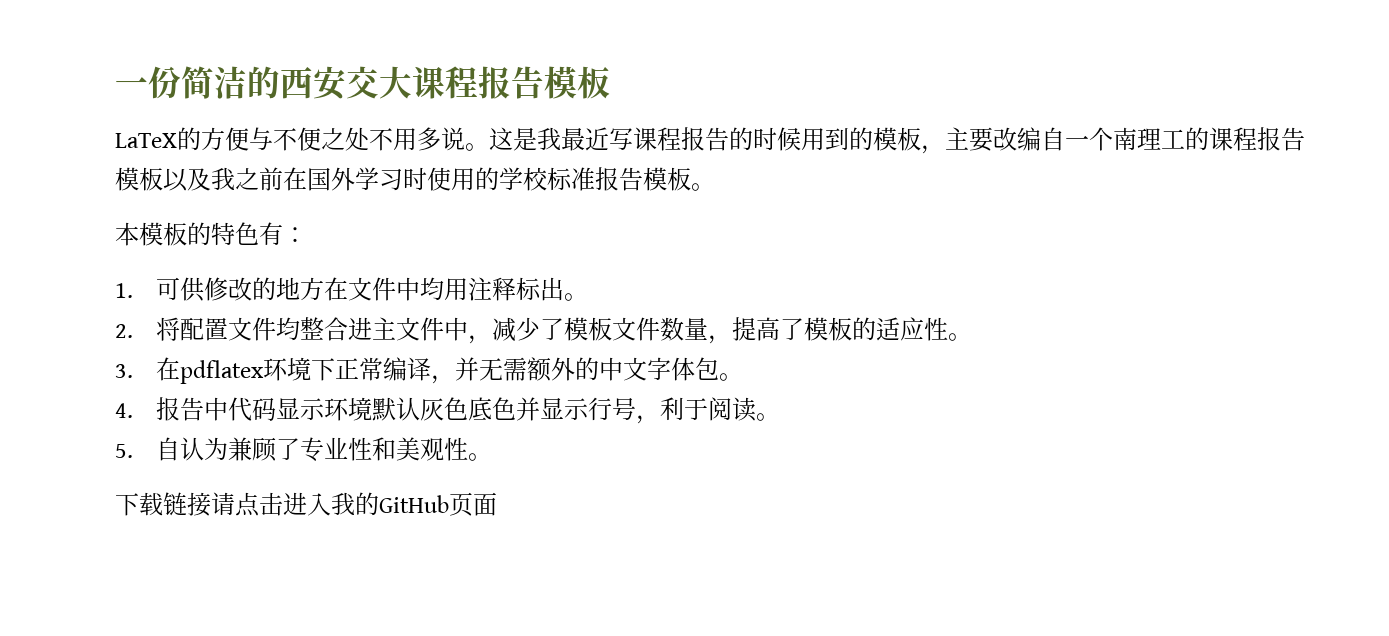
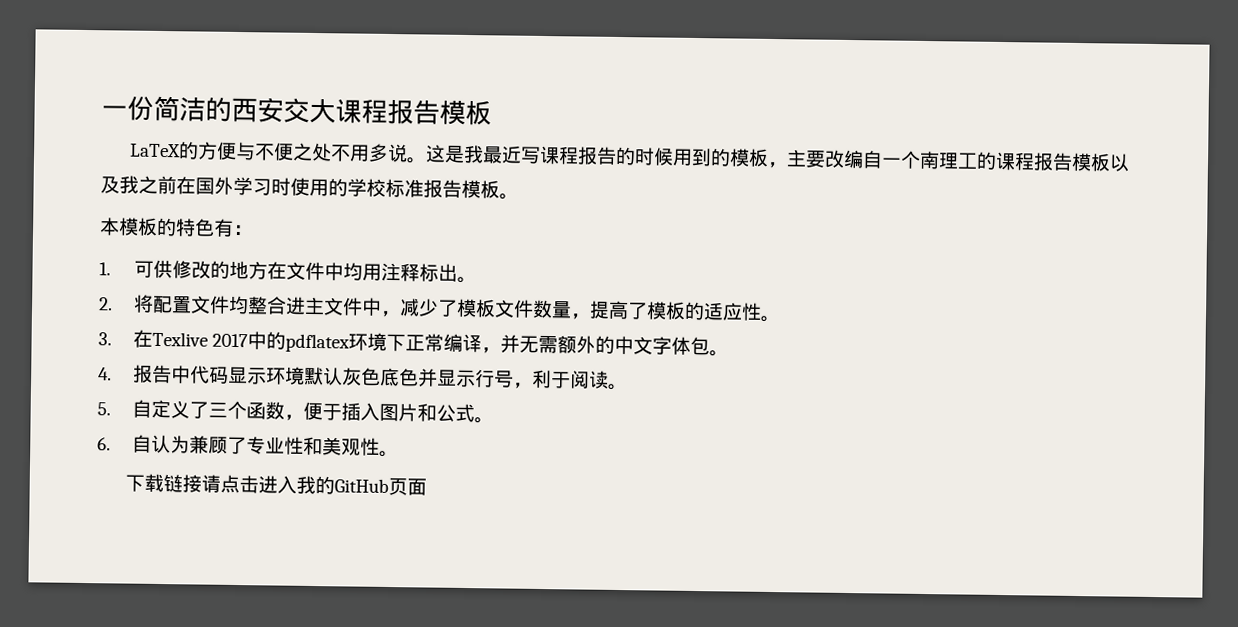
- 3.在pdflatex环境下正常编译，并无需额外的中文字体包。
+ 3.在Texlive 2017中的pdflatex环境下正常编译，并无需额外的中文字体包。
- 5.自认为兼顾了专业性和美观性。
+ 5.自定义了三个函数，便于插入图片和公式。
+ 6.自认为兼顾了专业性和美观性。

